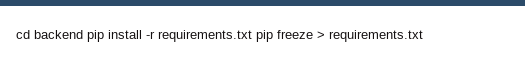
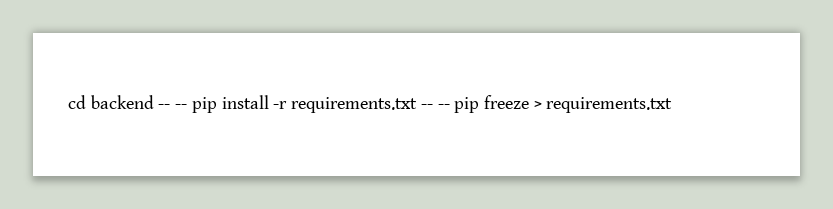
- cd backend pip install -r requirements.txt pip freeze > requirements.txt
+ cd backend -- -- pip install -r requirements.txt -- -- pip freeze > requirements.txt

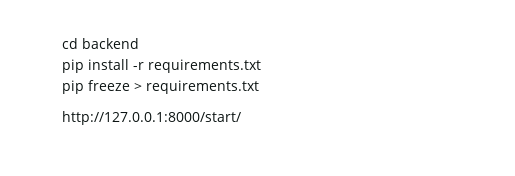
- cd backend -- -- pip install -r requirements.txt -- -- pip freeze > requirements.txt
+ cd backend
+ pip install -r requirements.txt
+ pip freeze > requirements.txt
+ http://127.0.0.1:8000/start/

